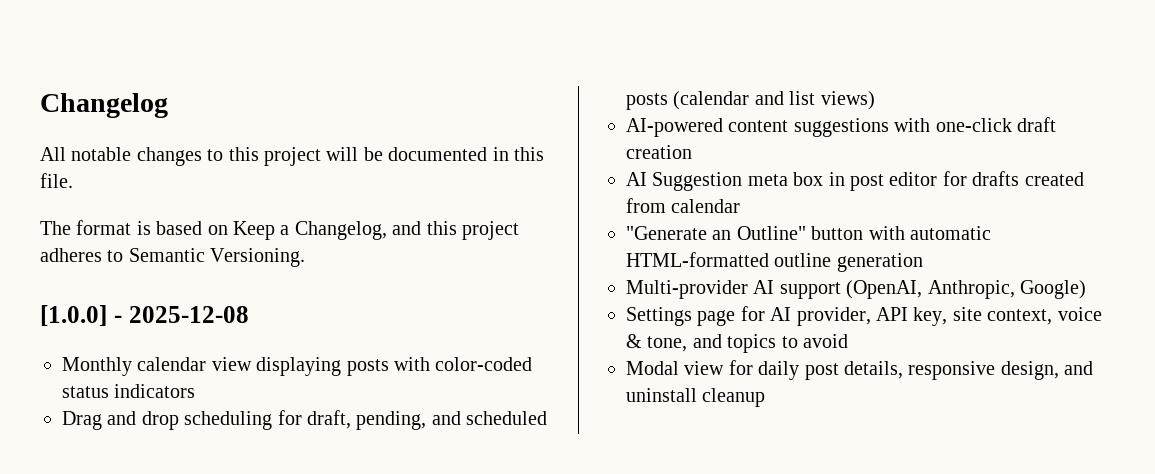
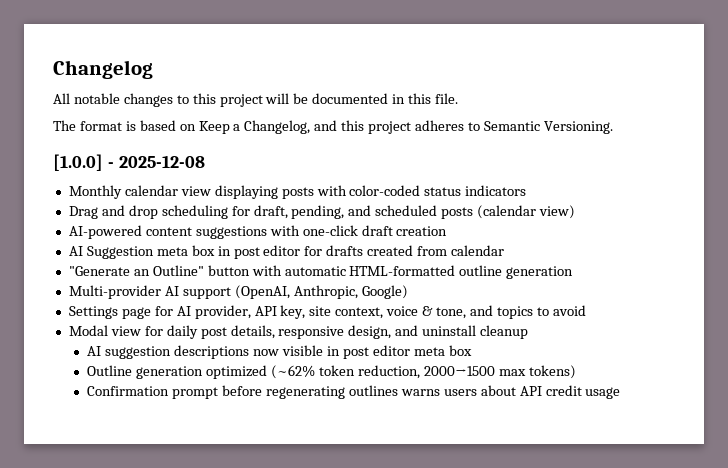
- Drag and drop scheduling for draft, pending, and scheduled posts (calendar and list views)
+ Drag and drop scheduling for draft, pending, and scheduled posts (calendar view)
+ AI suggestion descriptions now visible in post editor meta box
+ Outline generation optimized (~62% token reduction, 2000→1500 max tokens)
+ Confirmation prompt before regenerating outlines warns users about API credit usage

